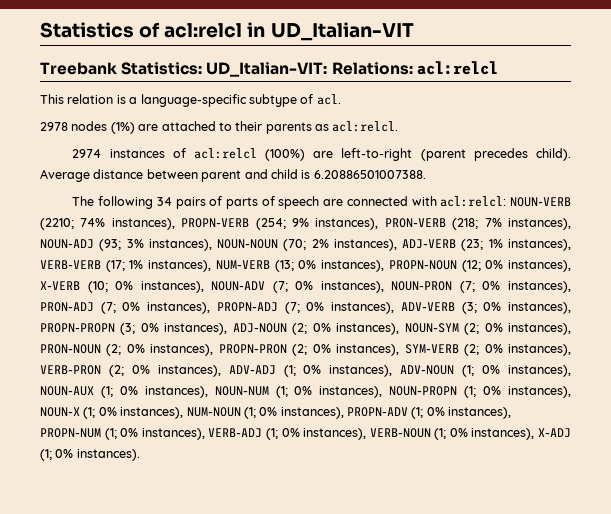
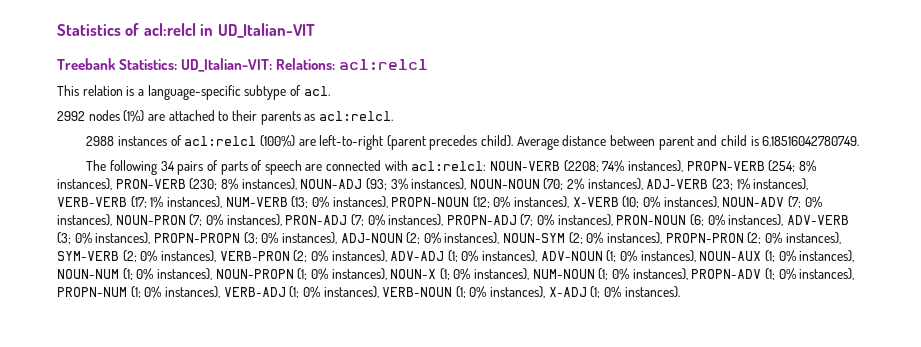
- 2978 nodes (1%) are attached to their parents as acl:relcl.
+ 2992 nodes (1%) are attached to their parents as acl:relcl.
- 2974 instances of acl:relcl (100%) are left-to-right (parent precedes child).
+ 2988 instances of acl:relcl (100%) are left-to-right (parent precedes child).
- Average distance between parent and child is 6.20886501007388.
+ Average distance between parent and child is 6.18516042780749.
- NOUN-VERB (2210;
+ NOUN-VERB (2208;
- 9% instances), PRON-VERB (218; 7% instances), NOUN-ADJ (93;
+ 8% instances), PRON-VERB (230; 8% instances), NOUN-ADJ (93;
- 0% instances), ADV-VERB (3;
+ 0% instances), PRON-NOUN (6; 0% instances), ADV-VERB (3;
- 0% instances), PRON-NOUN (2; 0% instances), PROPN-PRON (2;
+ 0% instances), PROPN-PRON (2;

